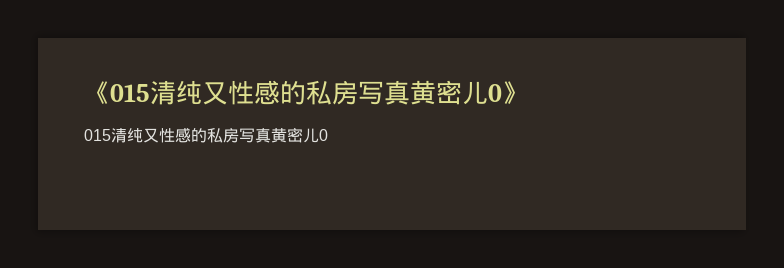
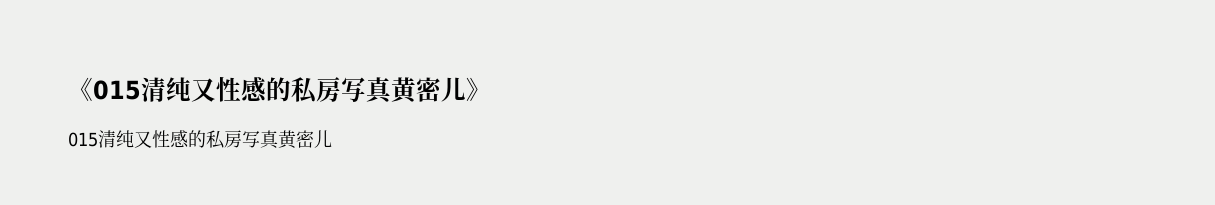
- 《015清纯又性感的私房写真黄密儿0》
- 015清纯又性感的私房写真黄密儿0
+ 《015清纯又性感的私房写真黄密儿》
+ 015清纯又性感的私房写真黄密儿

